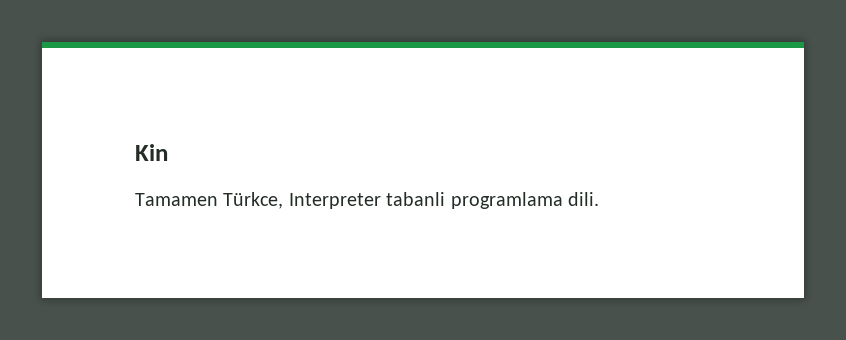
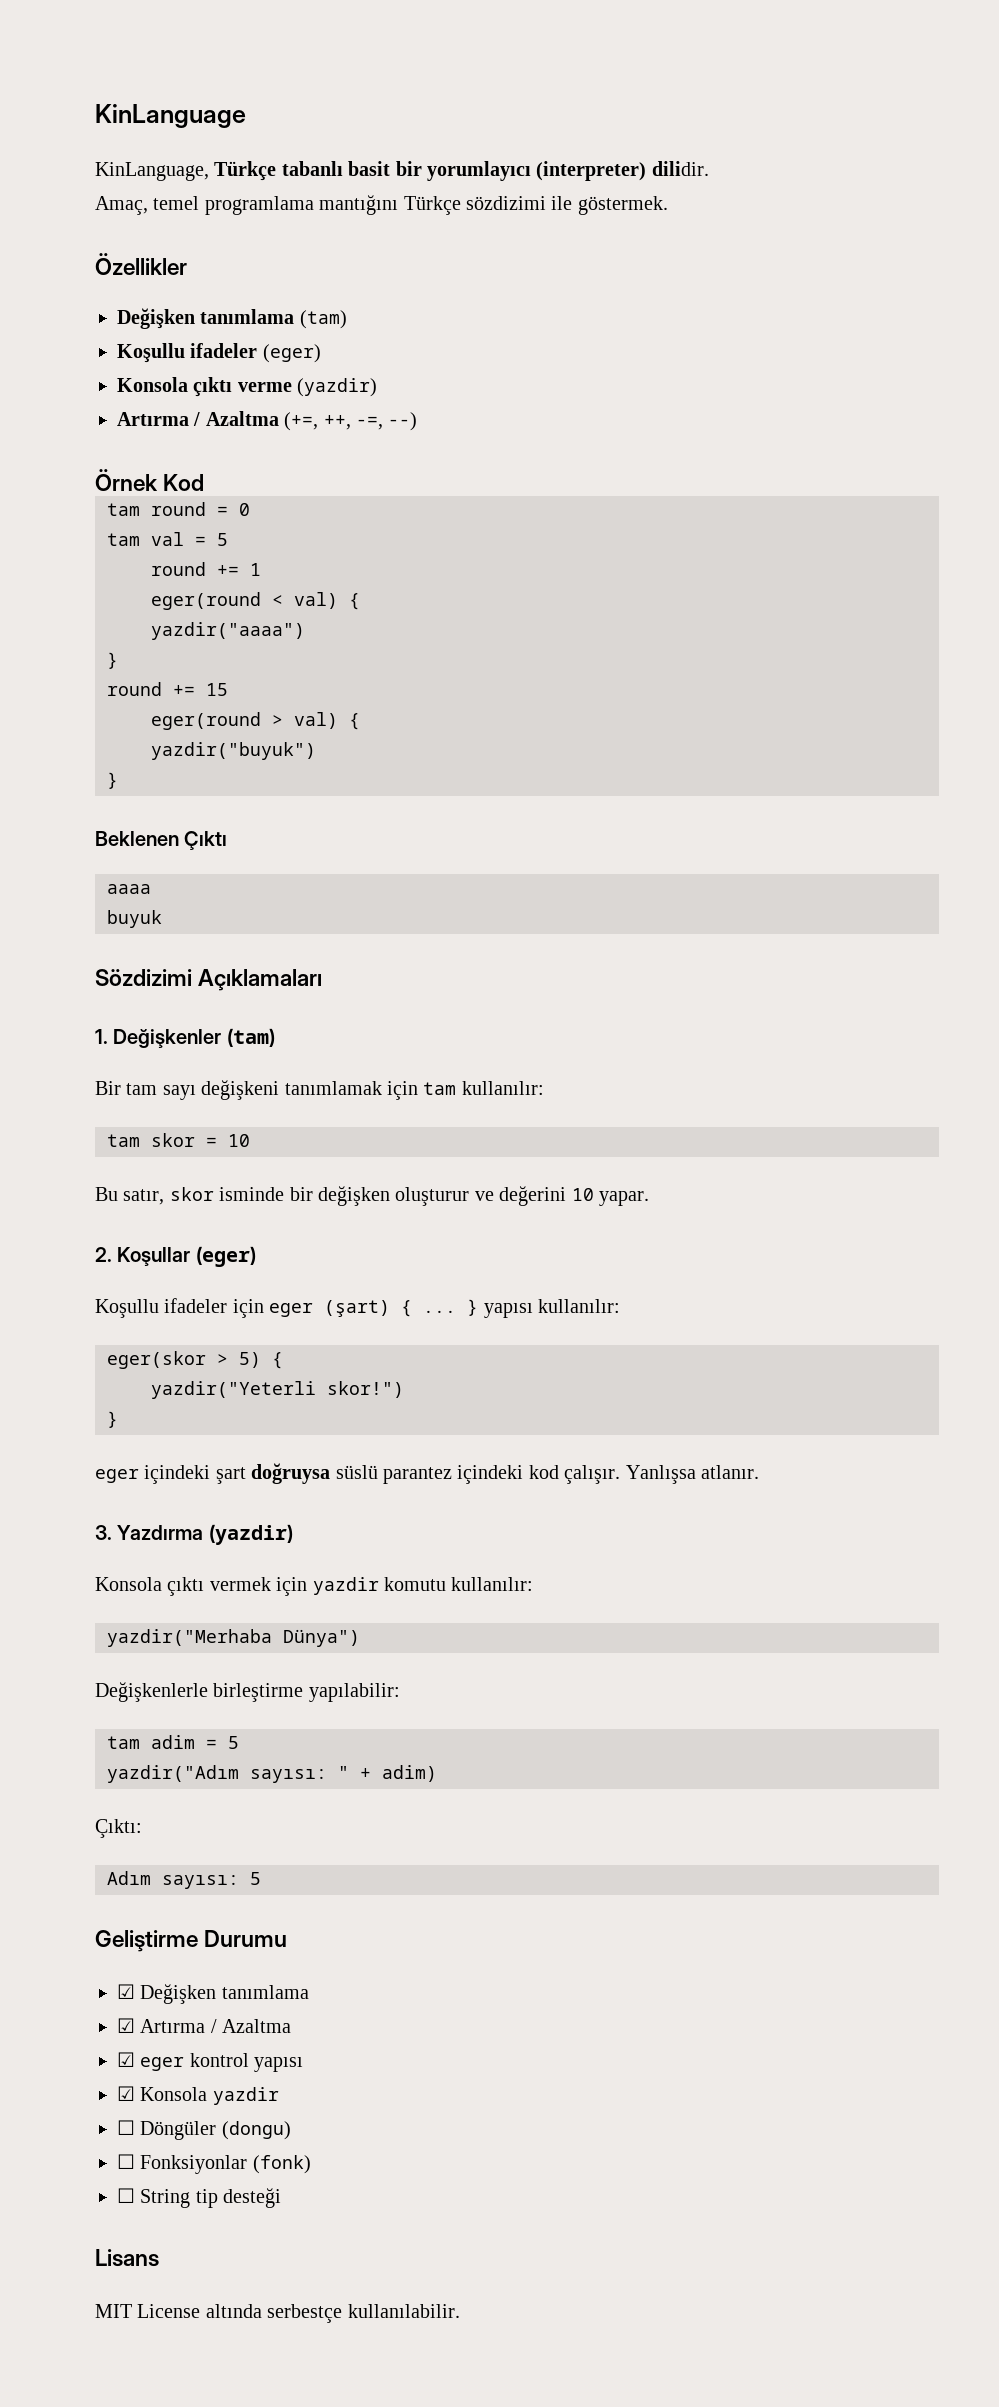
- Kin
- Tamamen Türkce, Interpreter tabanli programlama dili.
+ KinLanguage
+ KinLanguage, Türkçe tabanlı basit bir yorumlayıcı (interpreter) dilidir.
+ Amaç, temel programlama mantığını Türkçe sözdizimi ile göstermek.
+ Özellikler
+ Değişken tanımlama (tam)
+ Koşullu ifadeler (eger)
+ Konsola çıktı verme (yazdir)
+ Artırma / Azaltma (+=, ++, -=, --)
+ Örnek Kod
+ tam round = 0
+ tam val = 5
+ round += 1
+ eger(round < val) {
+ yazdir("aaaa")
+ }
+ round += 15
+ eger(round > val) {
+ yazdir("buyuk")
+ }
+ Beklenen Çıktı
+ aaaa
+ buyuk
+ Sözdizimi Açıklamaları
+ 1. Değişkenler (tam)
+ Bir tam sayı değişkeni tanımlamak için tam kullanılır:
+ tam skor = 10
+ Bu satır, skor isminde bir değişken oluşturur ve değerini 10 yapar.
+ 2. Koşullar (eger)
+ Koşullu ifadeler için eger (şart) { ... } yapısı kullanılır:
+ eger(skor > 5) {
+ yazdir("Yeterli skor!")
+ }
+ eger içindeki şart doğruysa süslü parantez içindeki kod çalışır. Yanlışsa atlanır.
+ 3. Yazdırma (yazdir)
+ Konsola çıktı vermek için yazdir komutu kullanılır:
+ yazdir("Merhaba Dünya")
+ Değişkenlerle birleştirme yapılabilir:
+ tam adim = 5
+ yazdir("Adım sayısı: " + adim)
+ Çıktı:
+ Adım sayısı: 5
+ Geliştirme Durumu
+ ☑ Değişken tanımlama
+ ☑ Artırma / Azaltma
+ ☑ eger kontrol yapısı
+ ☑ Konsola yazdir
+ ☐ Döngüler (dongu)
+ ☐ Fonksiyonlar (fonk)
+ ☐ String tip desteği
+ Lisans
+ MIT License altında serbestçe kullanılabilir.

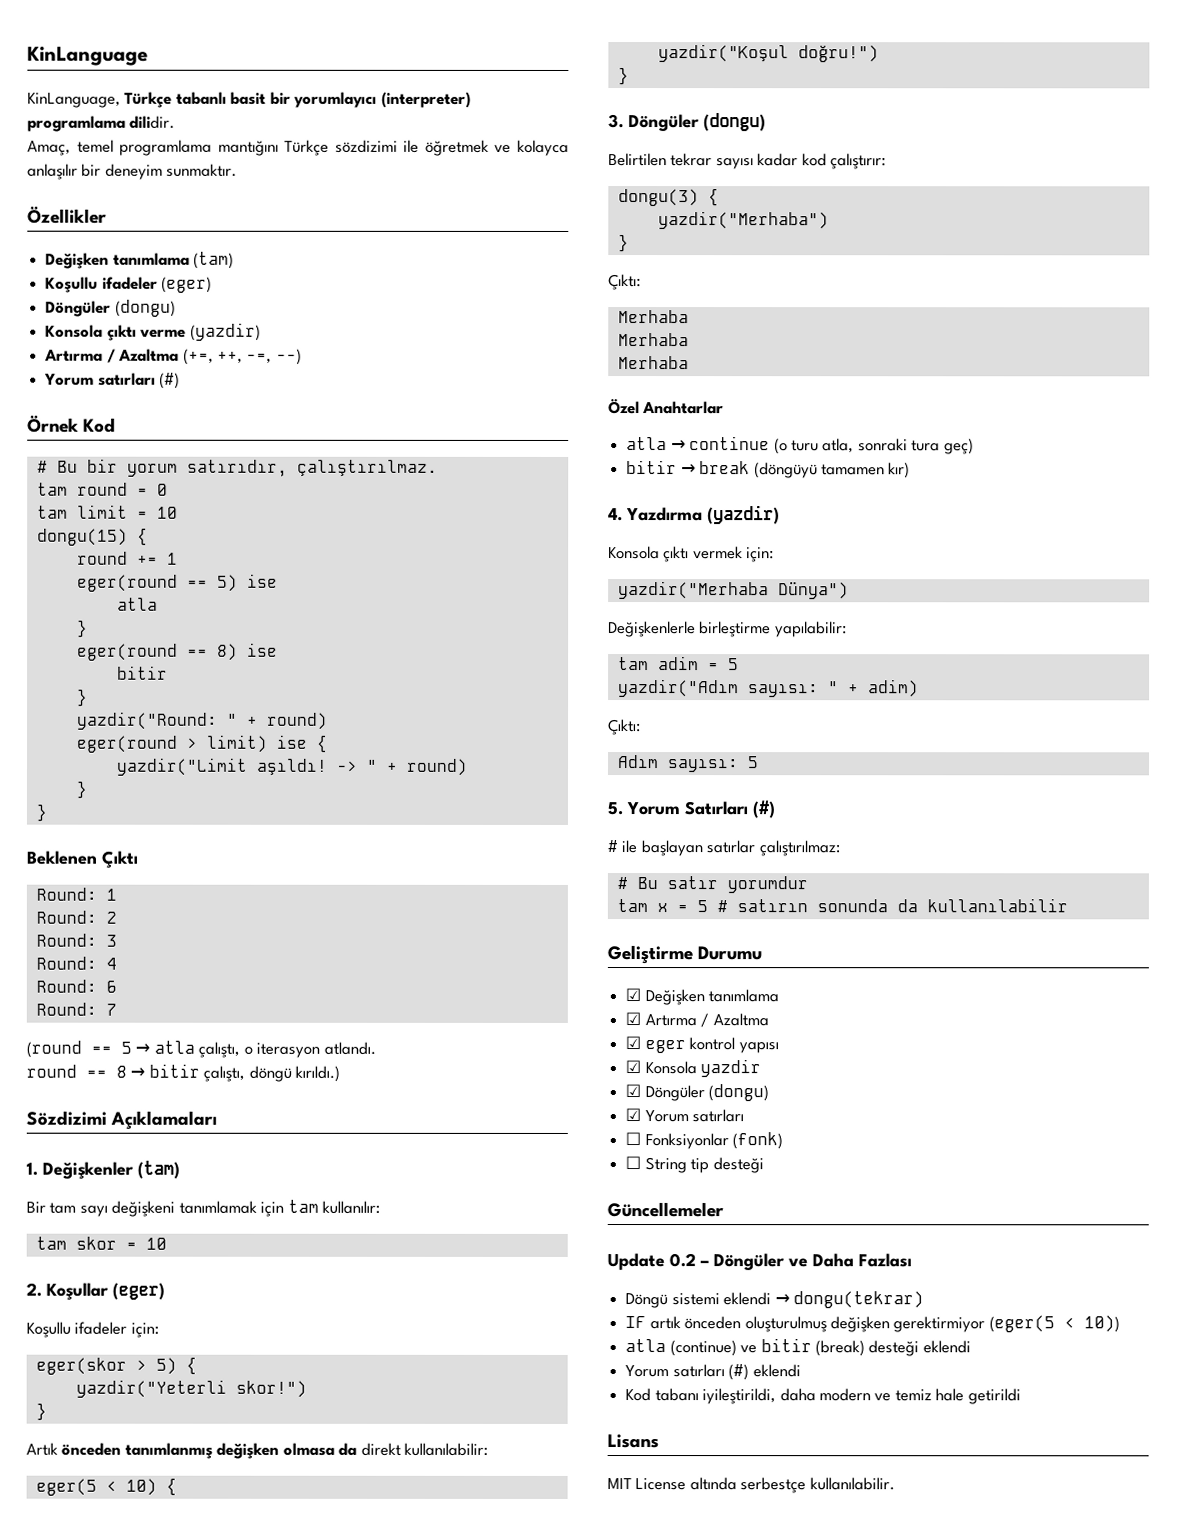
- KinLanguage, Türkçe tabanlı basit bir yorumlayıcı (interpreter) dilidir.
+ KinLanguage, Türkçe tabanlı basit bir yorumlayıcı (interpreter) programlama dilidir.
- Amaç, temel programlama mantığını Türkçe sözdizimi ile göstermek.
+ Amaç, temel programlama mantığını Türkçe sözdizimi ile öğretmek ve kolayca anlaşılır bir deneyim sunmaktır.
  Koşullu ifadeler (eger)
+ Döngüler (dongu)
  Artırma / Azaltma (+=, ++, -=, --)
+ Yorum satırları (#)
+ # Bu bir yorum satırıdır, çalıştırılmaz.
- tam val = 5
+ tam limit = 10
+ dongu(15) {
- eger(round < val) {
- yazdir("aaaa")
+ eger(round == 5) ise
+ atla
  }
- round += 15
+ eger(round == 8) ise
+ bitir
+ }
+ yazdir("Round: " + round)
- eger(round > val) {
- yazdir("buyuk")
+ eger(round > limit) ise {
+ yazdir("Limit aşıldı! -> " + round)
+ }
  }
  Beklenen Çıktı
- aaaa
- buyuk
+ Round: 1
+ Round: 2
+ Round: 3
+ Round: 4
+ Round: 6
+ Round: 7
+ (round == 5 → atla çalıştı, o iterasyon atlandı.
+ round == 8 → bitir çalıştı, döngü kırıldı.)
- Bu satır, skor isminde bir değişken oluşturur ve değerini 10 yapar.
- Koşullu ifadeler için eger (şart) { ... } yapısı kullanılır:
+ Koşullu ifadeler için:
- eger içindeki şart doğruysa süslü parantez içindeki kod çalışır. Yanlışsa atlanır.
- 3. Yazdırma (yazdir)
+ Artık önceden tanımlanmış değişken olmasa da direkt kullanılabilir:
+ eger(5 < 10) {
+ yazdir("Koşul doğru!")
+ }
+ 3. Döngüler (dongu)
+ Belirtilen tekrar sayısı kadar kod çalıştırır:
+ dongu(3) {
+ yazdir("Merhaba")
+ }
+ Çıktı:
+ Merhaba
+ Merhaba
+ Merhaba
+ Özel Anahtarlar
+ atla → continue (o turu atla, sonraki tura geç)
+ bitir → break (döngüyü tamamen kır)
+ 4. Yazdırma (yazdir)
- Konsola çıktı vermek için yazdir komutu kullanılır:
+ Konsola çıktı vermek için:
+ 5. Yorum Satırları (#)
+ # ile başlayan satırlar çalıştırılmaz:
+ # Bu satır yorumdur
+ tam x = 5 # satırın sonunda da kullanılabilir
- ☐ Döngüler (dongu)
+ ☑ Döngüler (dongu)
+ ☑ Yorum satırları
+ Güncellemeler
+ Update 0.2 – Döngüler ve Daha Fazlası
+ Döngü sistemi eklendi → dongu(tekrar)
+ IF artık önceden oluşturulmuş değişken gerektirmiyor (eger(5 < 10))
+ atla (continue) ve bitir (break) desteği eklendi
+ Yorum satırları (#) eklendi
+ Kod tabanı iyileştirildi, daha modern ve temiz hale getirildi

